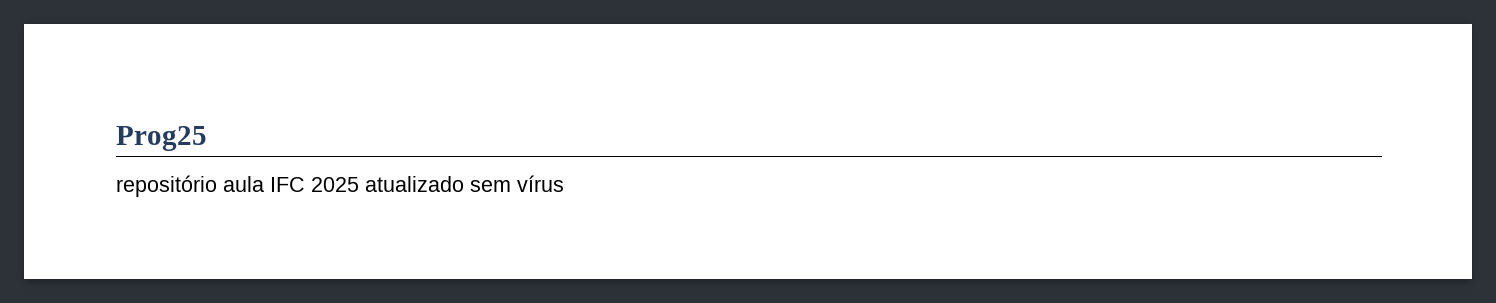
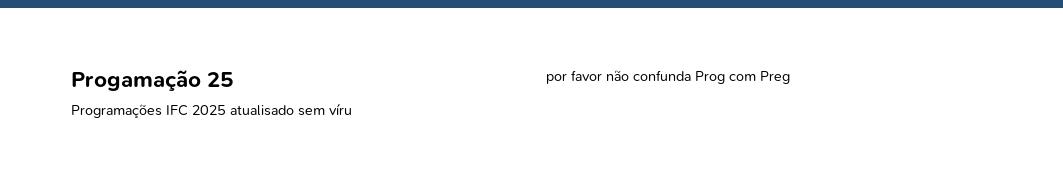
- Prog25
- repositório aula IFC 2025 atualizado sem vírus
+ Progamação 25
+ Programações IFC 2025 atualisado sem víru
+ por favor não confunda Prog com Preg

